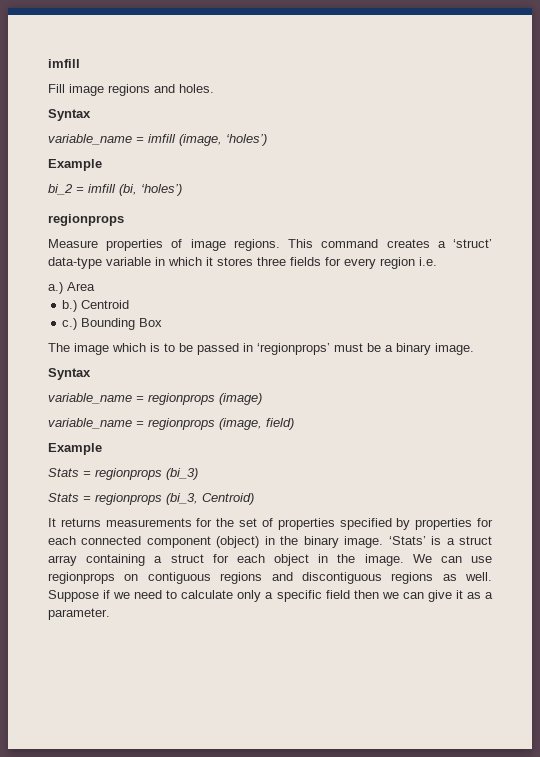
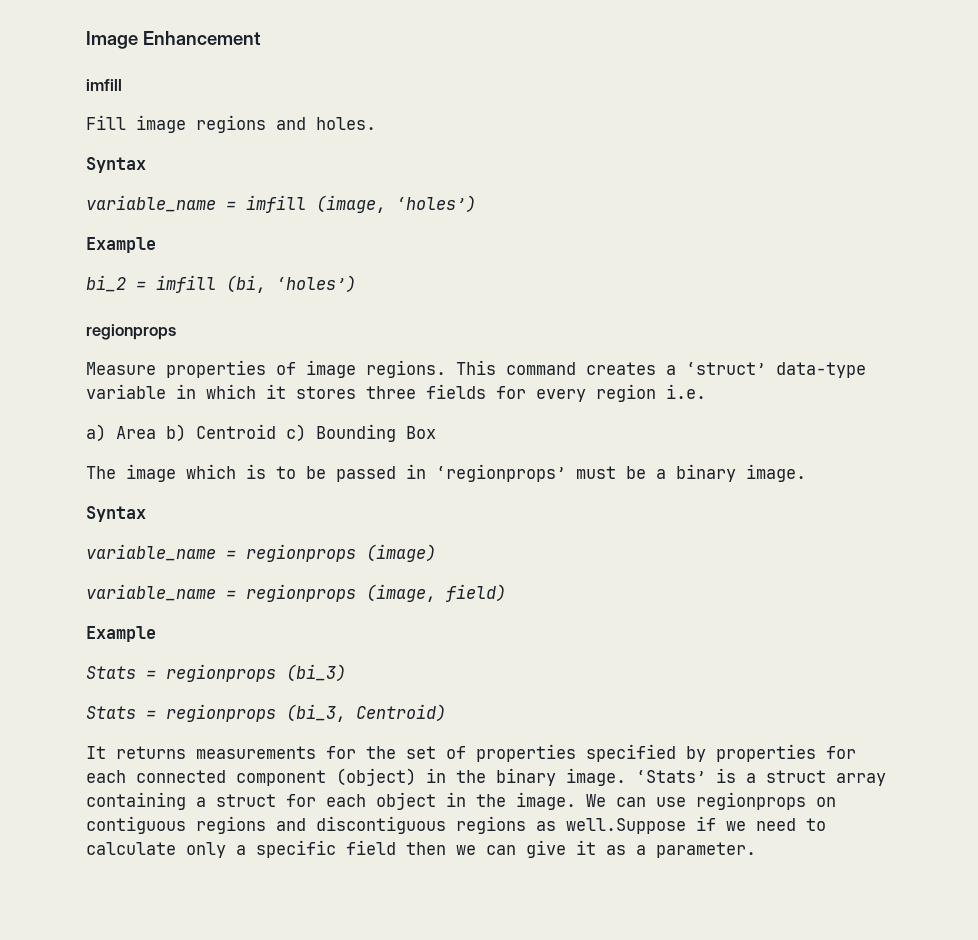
+ Image Enhancement
- a.) Area
- b.) Centroid
- c.) Bounding Box
+ a) Area b) Centroid c) Bounding Box
- We can use regionprops on contiguous regions and discontiguous regions as well. Suppose if we need to calculate only a specific field then we can give it as a parameter.
+ We can use regionprops on contiguous regions and discontiguous regions as well.Suppose if we need to calculate only a specific field then we can give it as a parameter.

